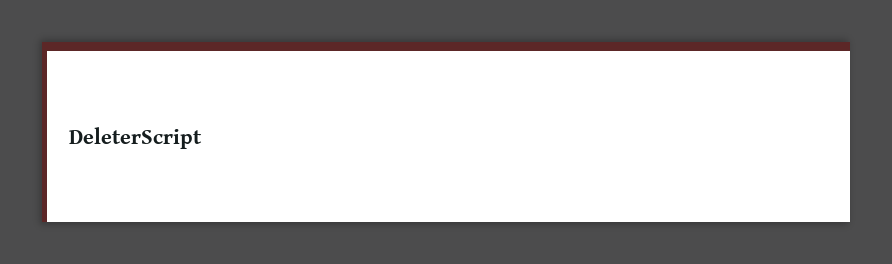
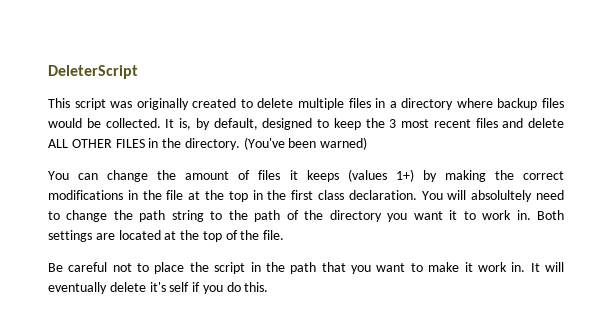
+ This script was originally created to delete multiple files in a directory where backup files would be collected. It is, by default, designed to keep the 3 most recent files and delete ALL OTHER FILES in the directory. (You've been warned)
+ You can change the amount of files it keeps (values 1+) by making the correct modifications in the file at the top in the first class declaration. You will absolultely need to change the path string to the path of the directory you want it to work in. Both settings are located at the top of the file.
+ Be careful not to place the script in the path that you want to make it work in. It will eventually delete it's self if you do this.

